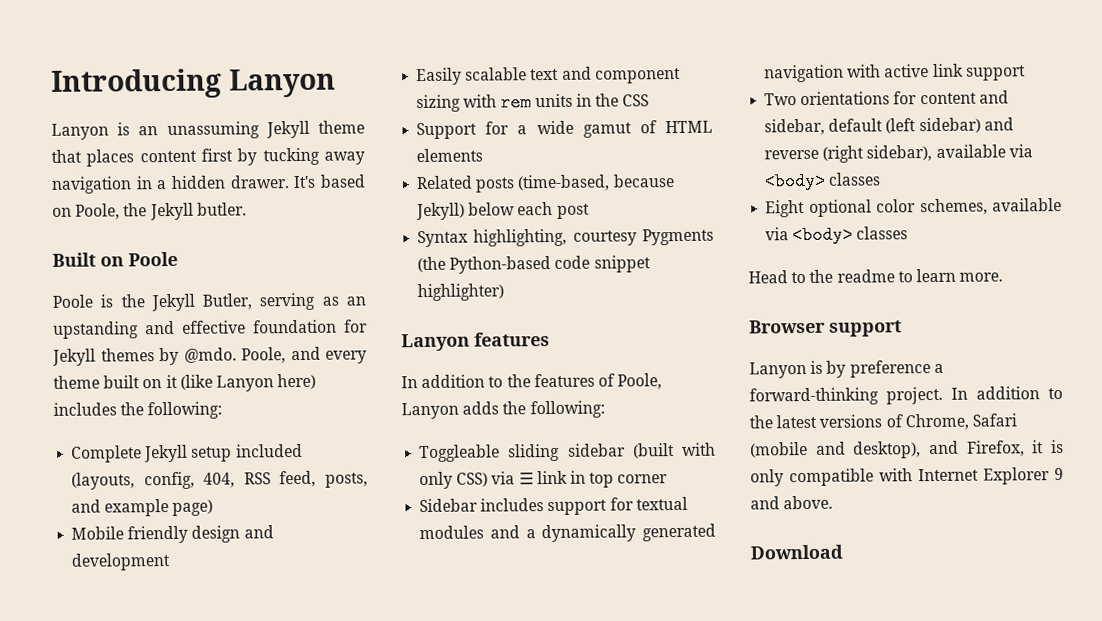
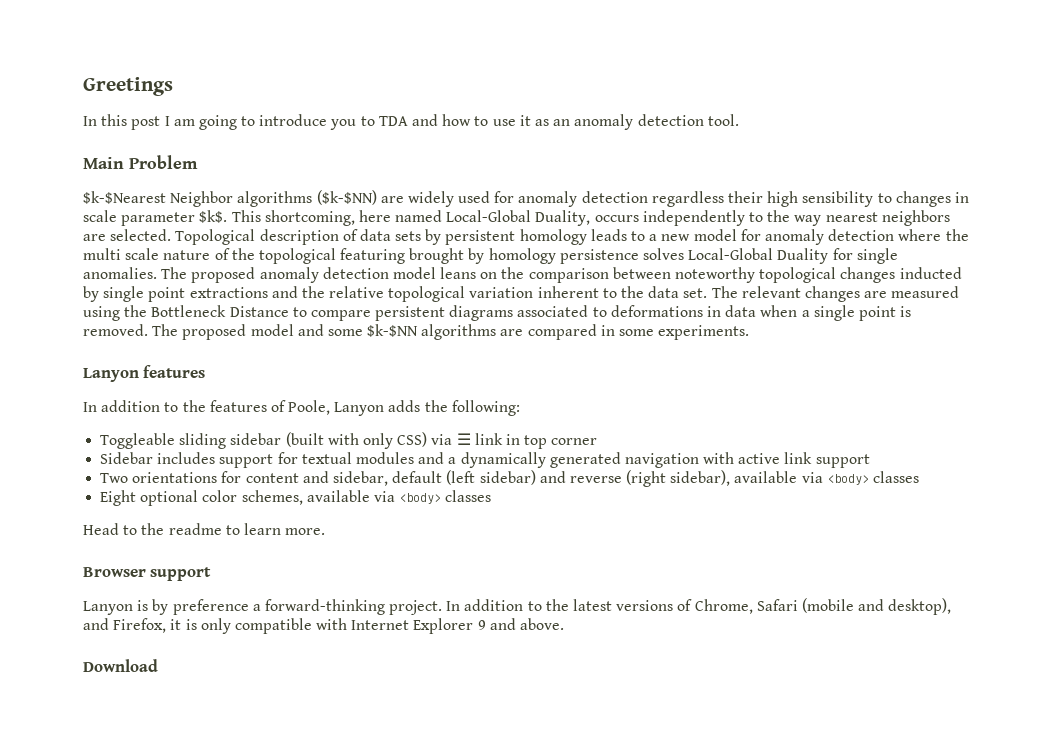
- Introducing Lanyon
- Lanyon is an unassuming Jekyll theme that places content first by tucking away navigation in a hidden drawer. It's based on Poole, the Jekyll butler.
- Built on Poole
- Poole is the Jekyll Butler, serving as an upstanding and effective foundation for Jekyll themes by @mdo. Poole, and every theme built on it (like Lanyon here) includes the following:
- Complete Jekyll setup included (layouts, config, 404, RSS feed, posts, and example page)
- Mobile friendly design and development
- Easily scalable text and component sizing with rem units in the CSS
- Support for a wide gamut of HTML elements
- Related posts (time-based, because Jekyll) below each post
- Syntax highlighting, courtesy Pygments (the Python-based code snippet highlighter)
+ Greetings
+ In this post I am going to introduce you to TDA and how to use it as an anomaly detection tool.
+ Main Problem
+ $k-$Nearest Neighbor algorithms ($k-$NN) are widely used for anomaly detection regardless their high sensibility to changes in scale parameter $k$. This shortcoming, here named Local-Global Duality, occurs independently to the way nearest neighbors are selected. Topological description of data sets by persistent homology leads to a new model for anomaly detection where the multi scale nature of the topological featuring brought by homology persistence solves Local-Global Duality for single anomalies. The proposed anomaly detection model leans on the comparison between noteworthy topological changes inducted by single point extractions and the relative topological variation inherent to the data set. The relevant changes are measured using the Bottleneck Distance to compare persistent diagrams associated to deformations in data when a single point is removed. The proposed model and some $k-$NN algorithms are compared in some experiments.

